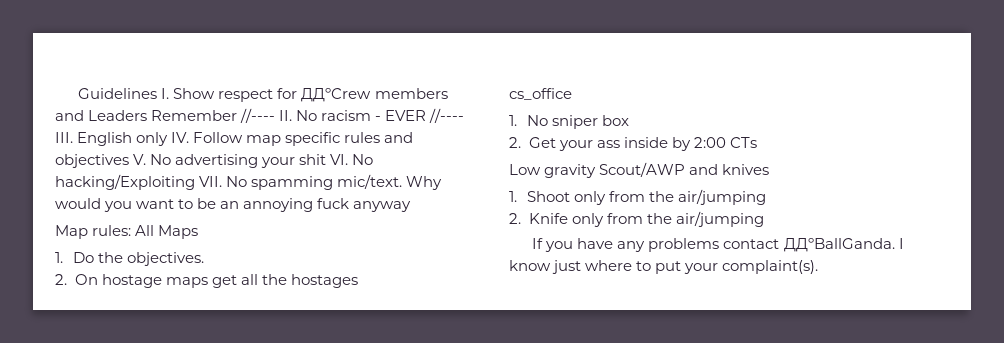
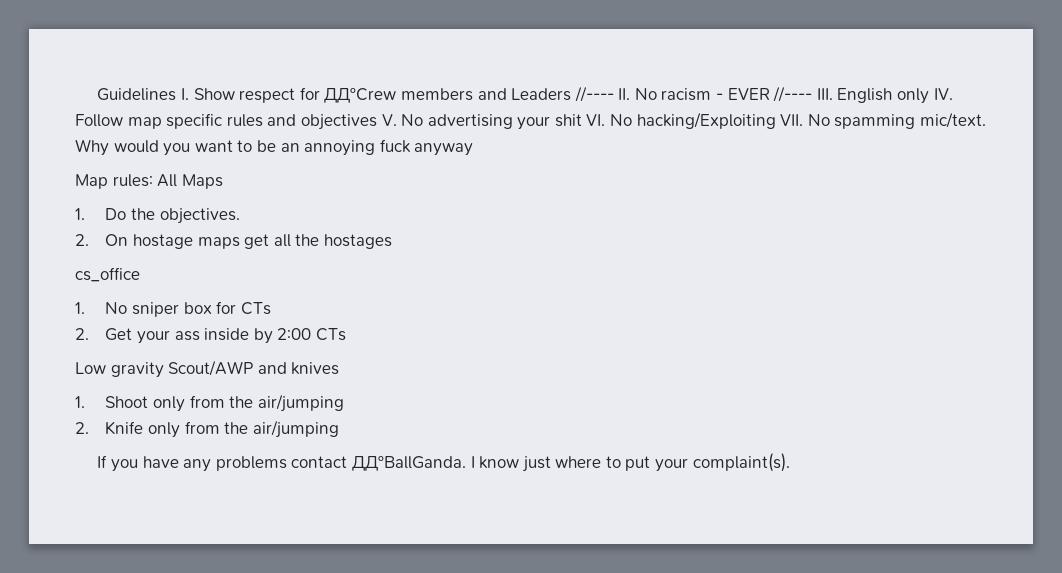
- Guidelines I. Show respect for ДДºCrew members and Leaders Remember //---- II. No racism - EVER //---- III. English only IV. Follow map specific rules and objectives V. No advertising your shit VI. No hacking/Exploiting VII. No spamming mic/text.
+ Guidelines I. Show respect for ДДºCrew members and Leaders //---- II. No racism - EVER //---- III. English only IV. Follow map specific rules and objectives V. No advertising your shit VI. No hacking/Exploiting VII. No spamming mic/text.
- 1. No sniper box
+ 1. No sniper box for CTs

